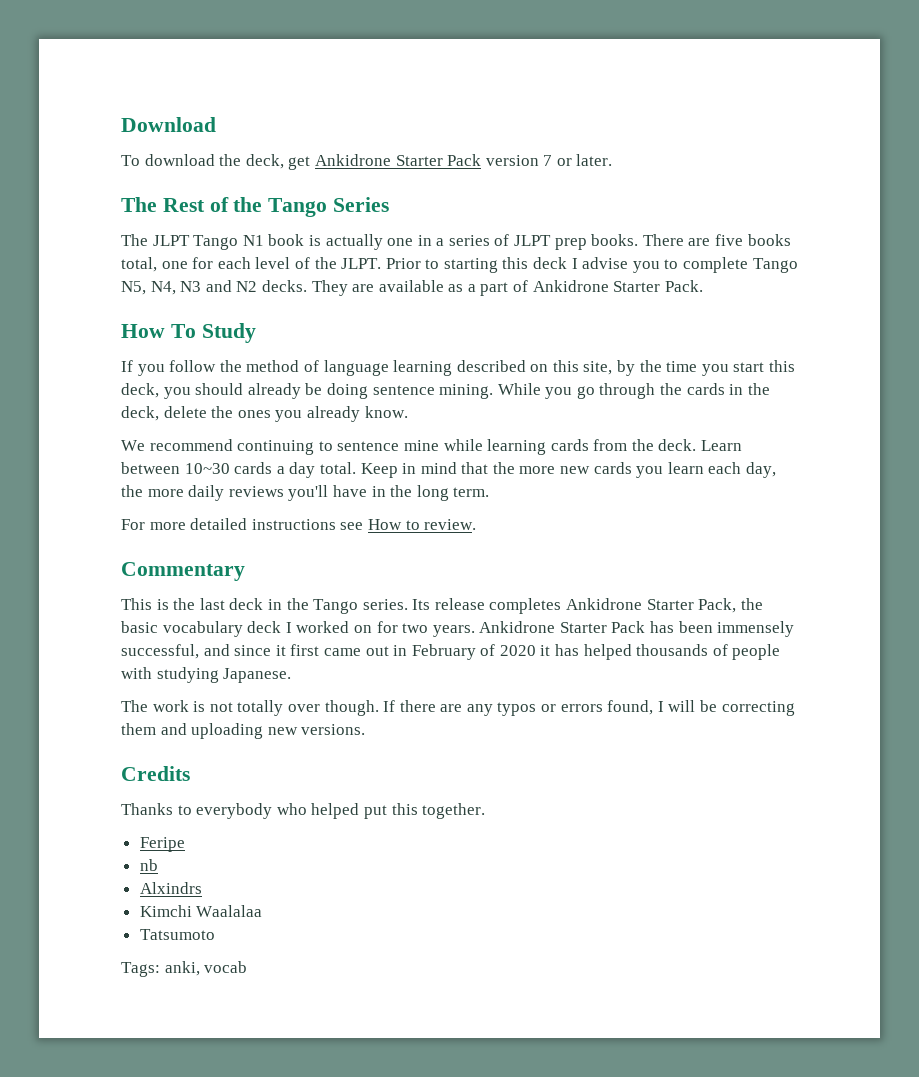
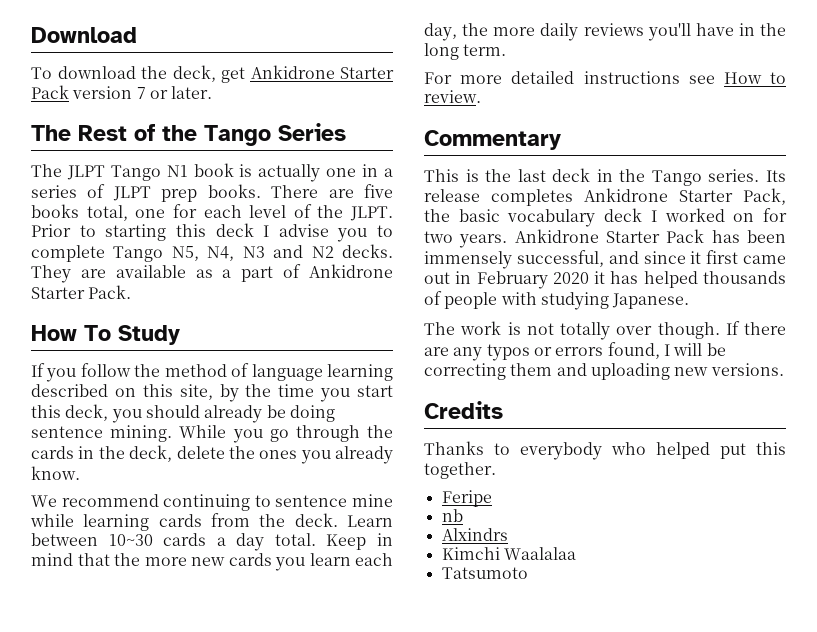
- Ankidrone Starter Pack has been immensely successful, and since it first came out in February of 2020 it has helped thousands of people with studying Japanese.
+ Ankidrone Starter Pack has been immensely successful, and since it first came out in February 2020 it has helped thousands of people with studying Japanese.
- Tags: anki, vocab

